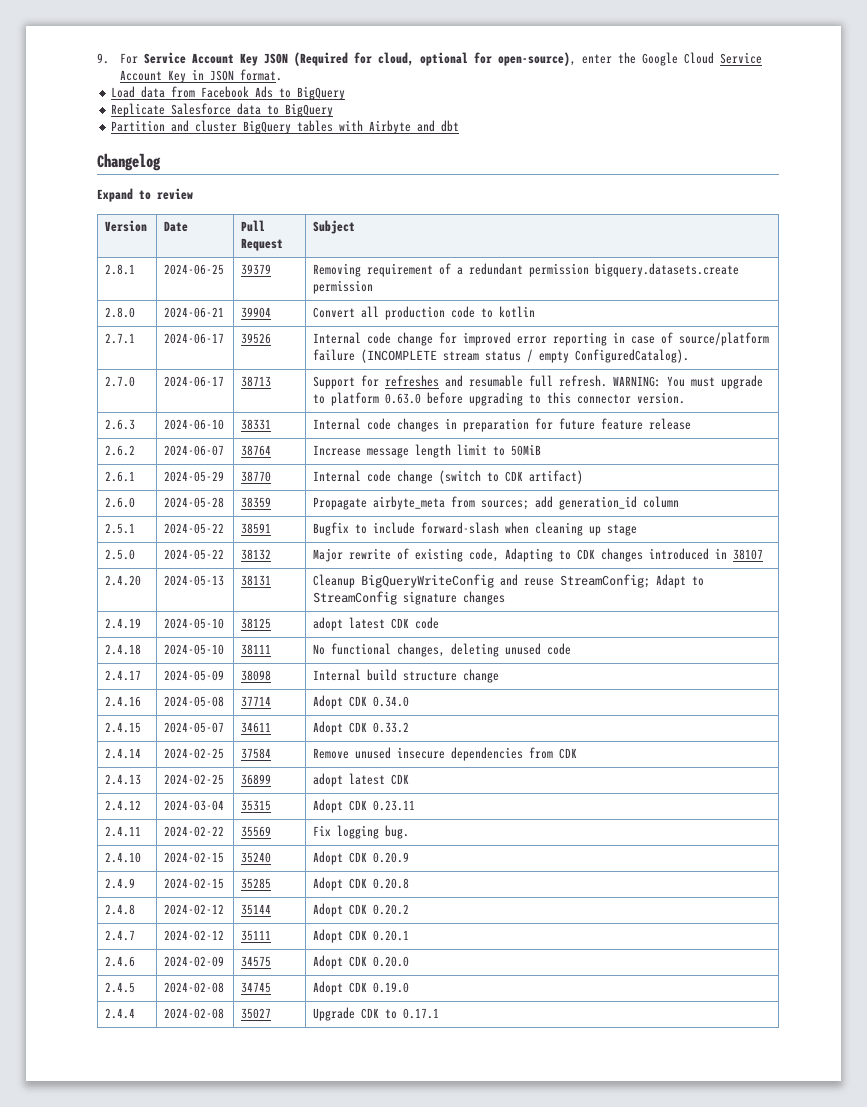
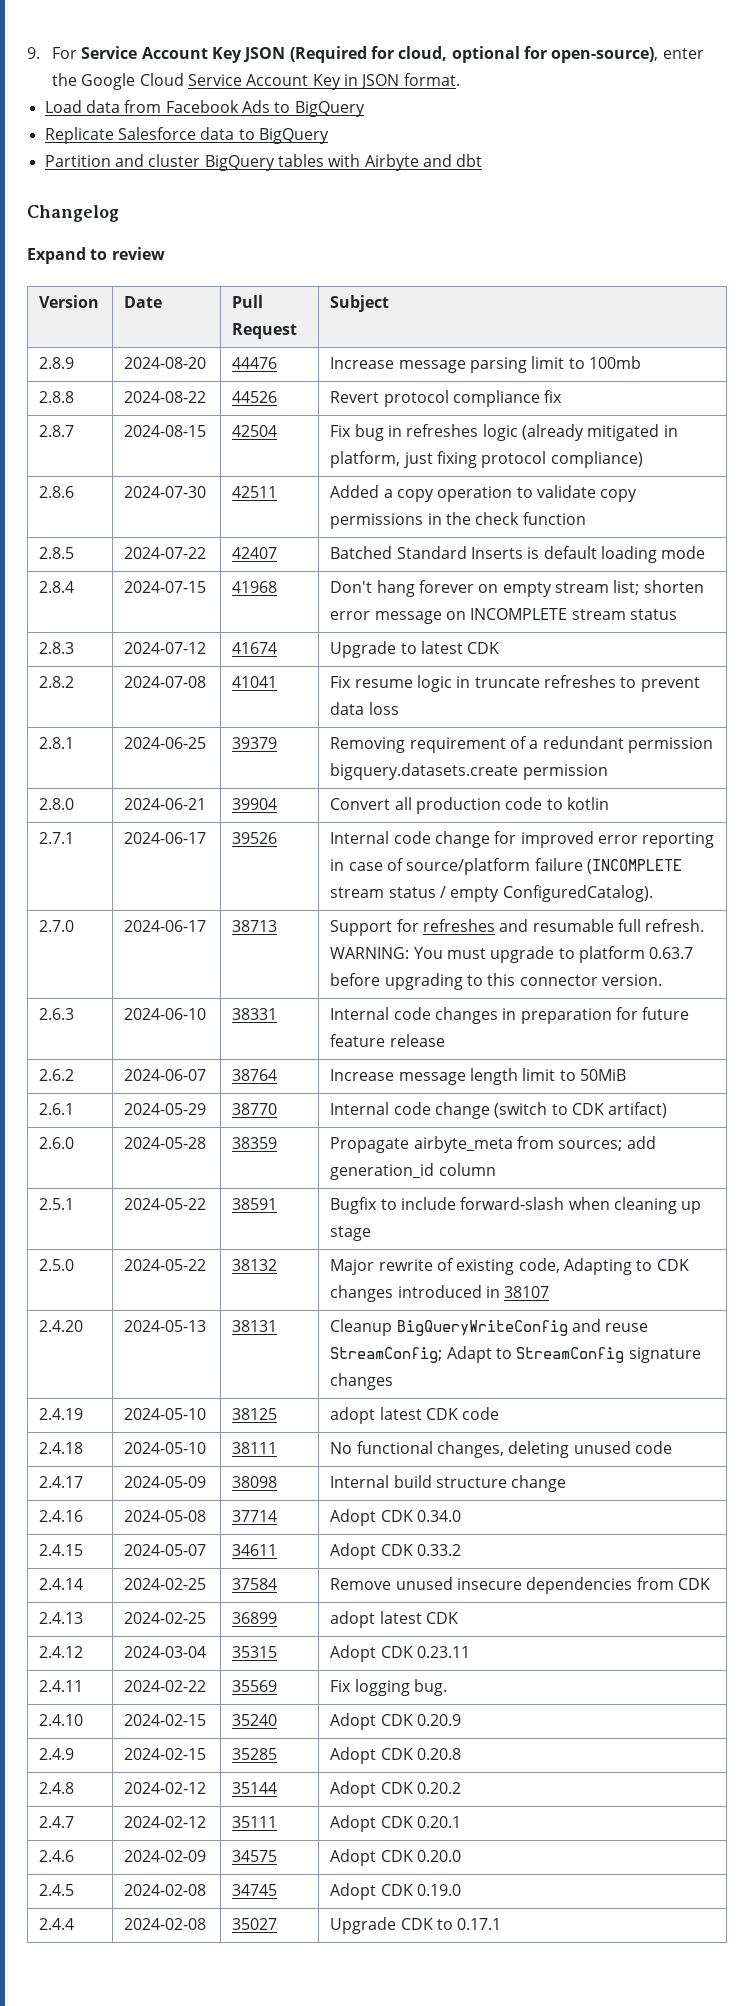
+ 2.8.9 | 2024-08-20 | 44476 | Increase message parsing limit to 100mb
+ 2.8.8 | 2024-08-22 | 44526 | Revert protocol compliance fix
+ 2.8.7 | 2024-08-15 | 42504 | Fix bug in refreshes logic (already mitigated in platform, just fixing protocol compliance)
+ 2.8.6 | 2024-07-30 | 42511 | Added a copy operation to validate copy permissions in the check function
+ 2.8.5 | 2024-07-22 | 42407 | Batched Standard Inserts is default loading mode
+ 2.8.4 | 2024-07-15 | 41968 | Don't hang forever on empty stream list; shorten error message on INCOMPLETE stream status
+ 2.8.3 | 2024-07-12 | 41674 | Upgrade to latest CDK
+ 2.8.2 | 2024-07-08 | 41041 | Fix resume logic in truncate refreshes to prevent data loss
- 2.7.0 | 2024-06-17 | 38713 | Support for refreshes and resumable full refresh. WARNING: You must upgrade to platform 0.63.0 before upgrading to this connector version.
+ 2.7.0 | 2024-06-17 | 38713 | Support for refreshes and resumable full refresh. WARNING: You must upgrade to platform 0.63.7 before upgrading to this connector version.

